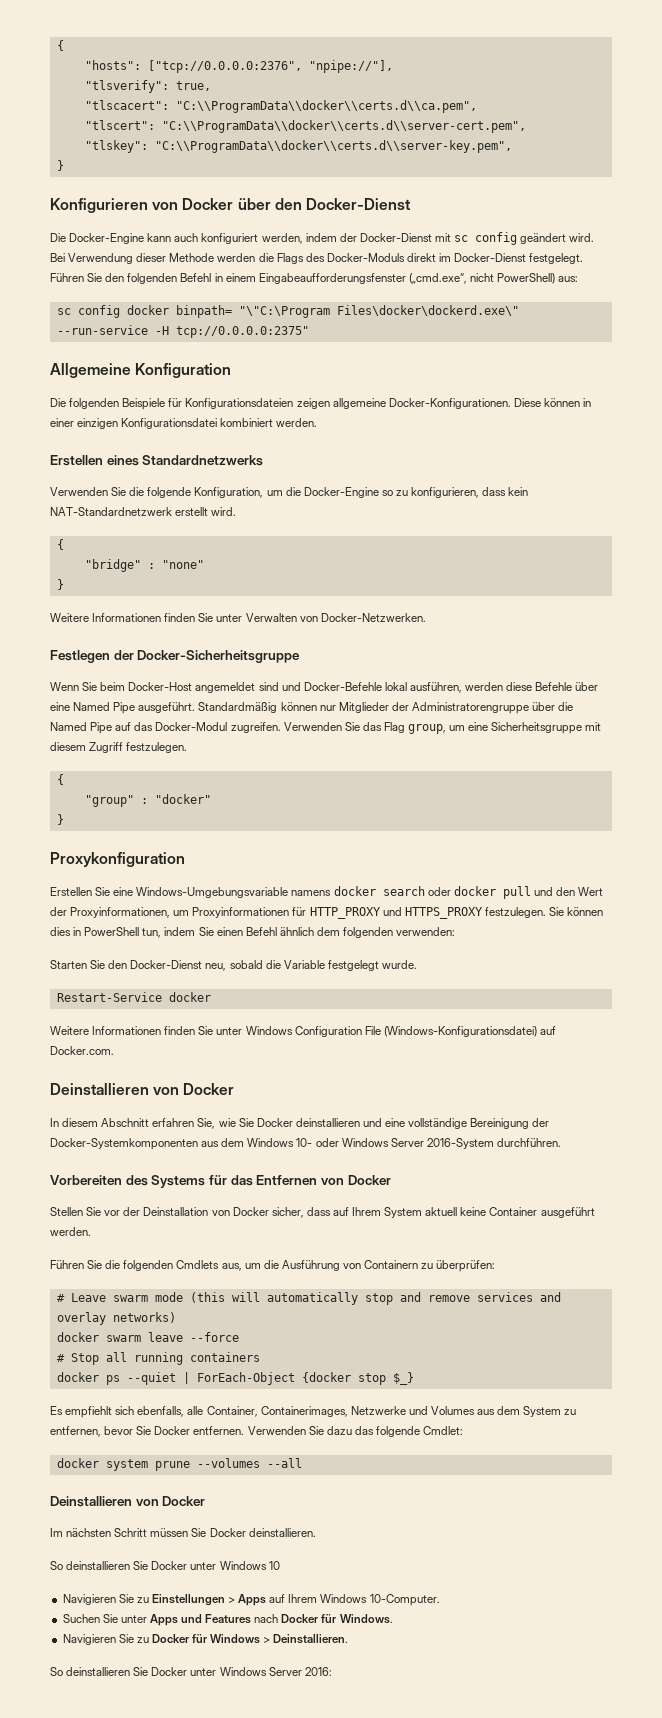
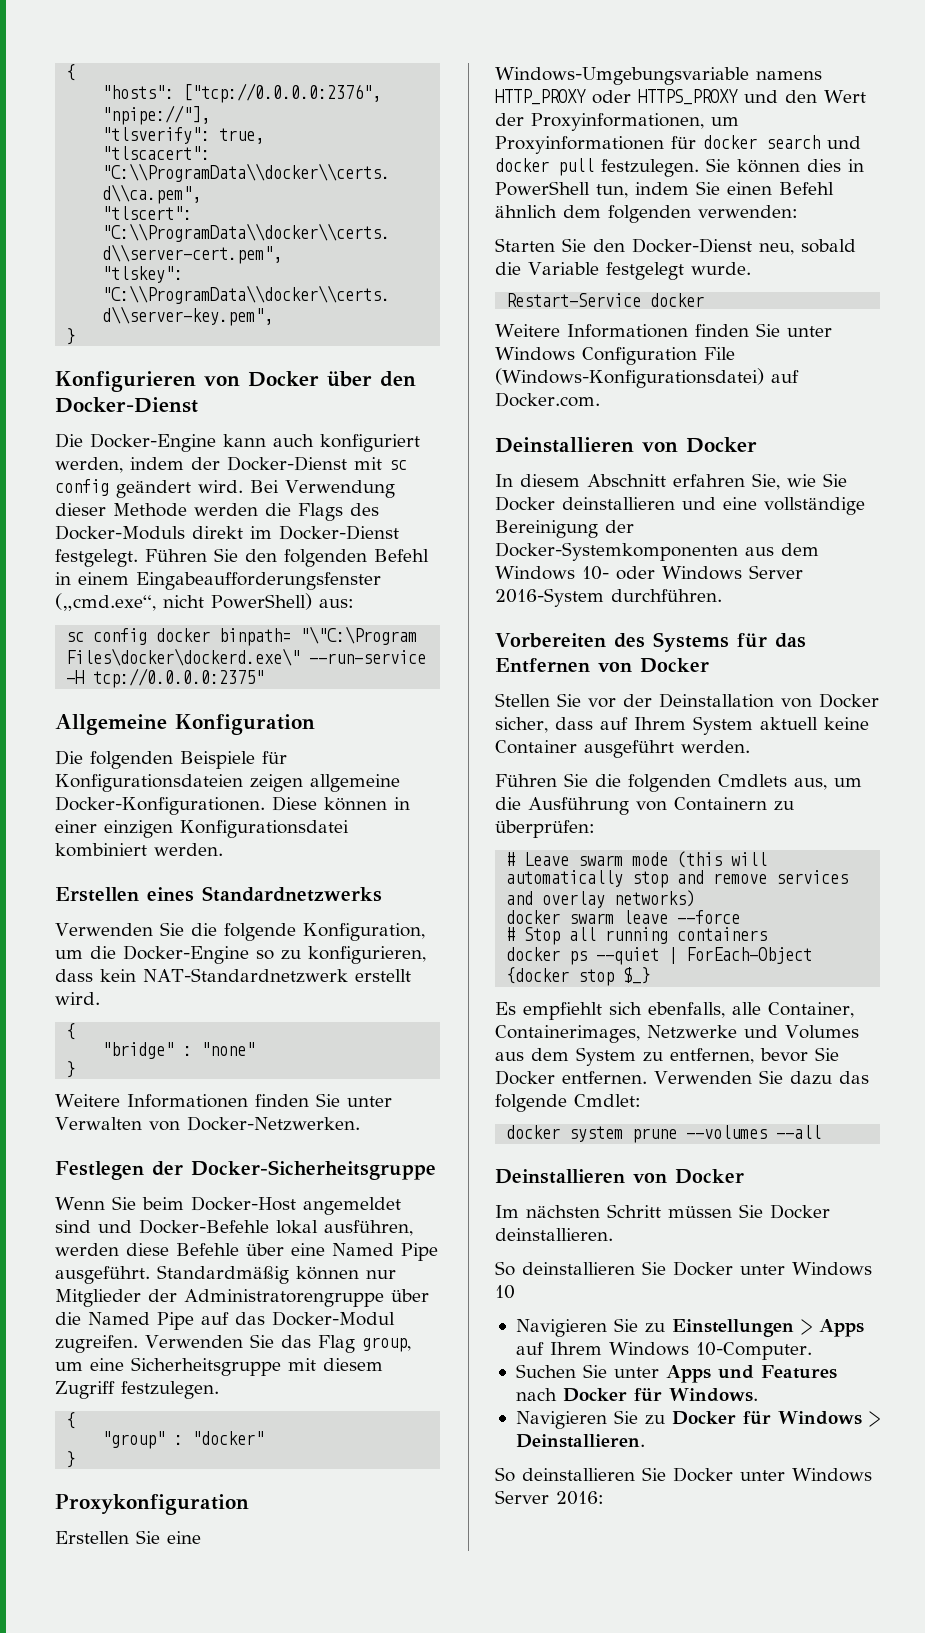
- Erstellen Sie eine Windows-Umgebungsvariable namens docker search oder docker pull und den Wert der Proxyinformationen, um Proxyinformationen für HTTP_PROXY und HTTPS_PROXY festzulegen.
+ Erstellen Sie eine Windows-Umgebungsvariable namens HTTP_PROXY oder HTTPS_PROXY und den Wert der Proxyinformationen, um Proxyinformationen für docker search und docker pull festzulegen.

